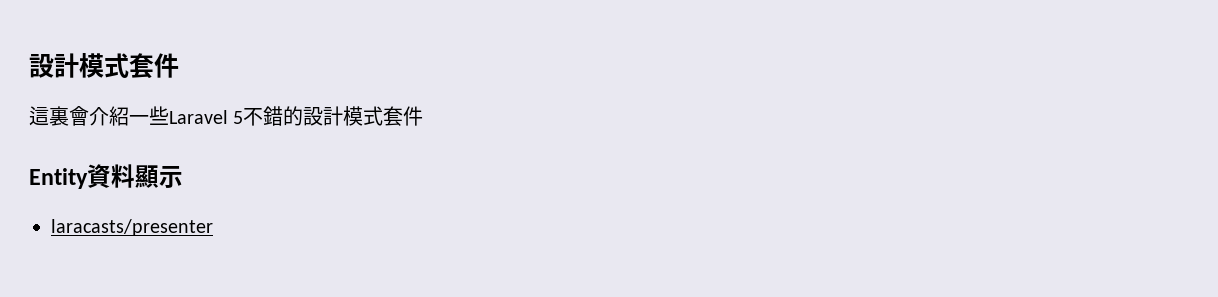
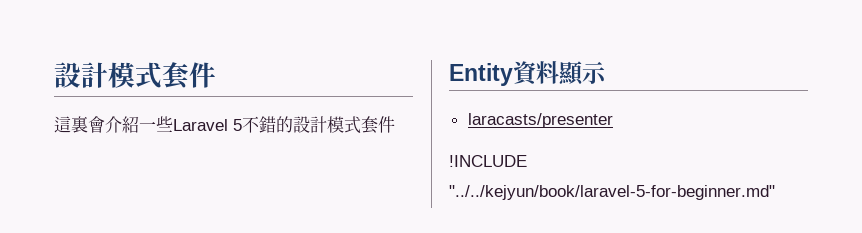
+ !INCLUDE "../../kejyun/book/laravel-5-for-beginner.md"

